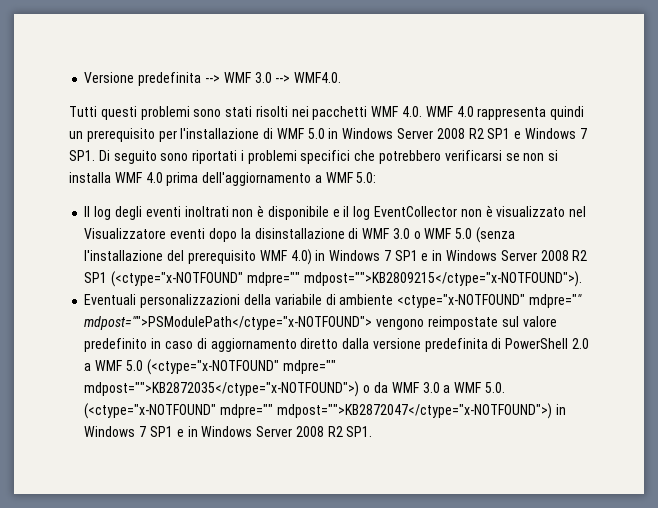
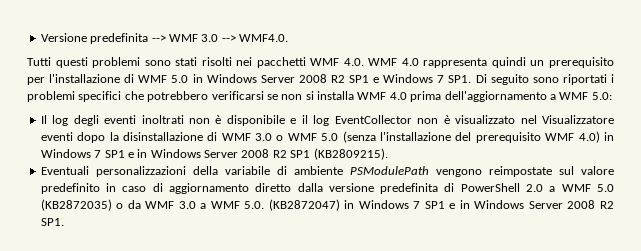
- Il log degli eventi inoltrati non è disponibile e il log EventCollector non è visualizzato nel Visualizzatore eventi dopo la disinstallazione di WMF 3.0 o WMF 5.0 (senza l'installazione del prerequisito WMF 4.0) in Windows 7 SP1 e in Windows Server 2008 R2 SP1 (<ctype="x-NOTFOUND" mdpre="" mdpost="">KB2809215</ctype="x-NOTFOUND">).
+ Il log degli eventi inoltrati non è disponibile e il log EventCollector non è visualizzato nel Visualizzatore eventi dopo la disinstallazione di WMF 3.0 o WMF 5.0 (senza l'installazione del prerequisito WMF 4.0) in Windows 7 SP1 e in Windows Server 2008 R2 SP1 (KB2809215).
- Eventuali personalizzazioni della variabile di ambiente <ctype="x-NOTFOUND" mdpre="" mdpost="">PSModulePath</ctype="x-NOTFOUND"> vengono reimpostate sul valore predefinito in caso di aggiornamento diretto dalla versione predefinita di PowerShell 2.0 a WMF 5.0 (<ctype="x-NOTFOUND" mdpre="" mdpost="">KB2872035</ctype="x-NOTFOUND">) o da WMF 3.0 a WMF 5.0. (<ctype="x-NOTFOUND" mdpre="" mdpost="">KB2872047</ctype="x-NOTFOUND">) in Windows 7 SP1 e in Windows Server 2008 R2 SP1.
+ Eventuali personalizzazioni della variabile di ambiente PSModulePath vengono reimpostate sul valore predefinito in caso di aggiornamento diretto dalla versione predefinita di PowerShell 2.0 a WMF 5.0 (KB2872035) o da WMF 3.0 a WMF 5.0. (KB2872047) in Windows 7 SP1 e in Windows Server 2008 R2 SP1.

